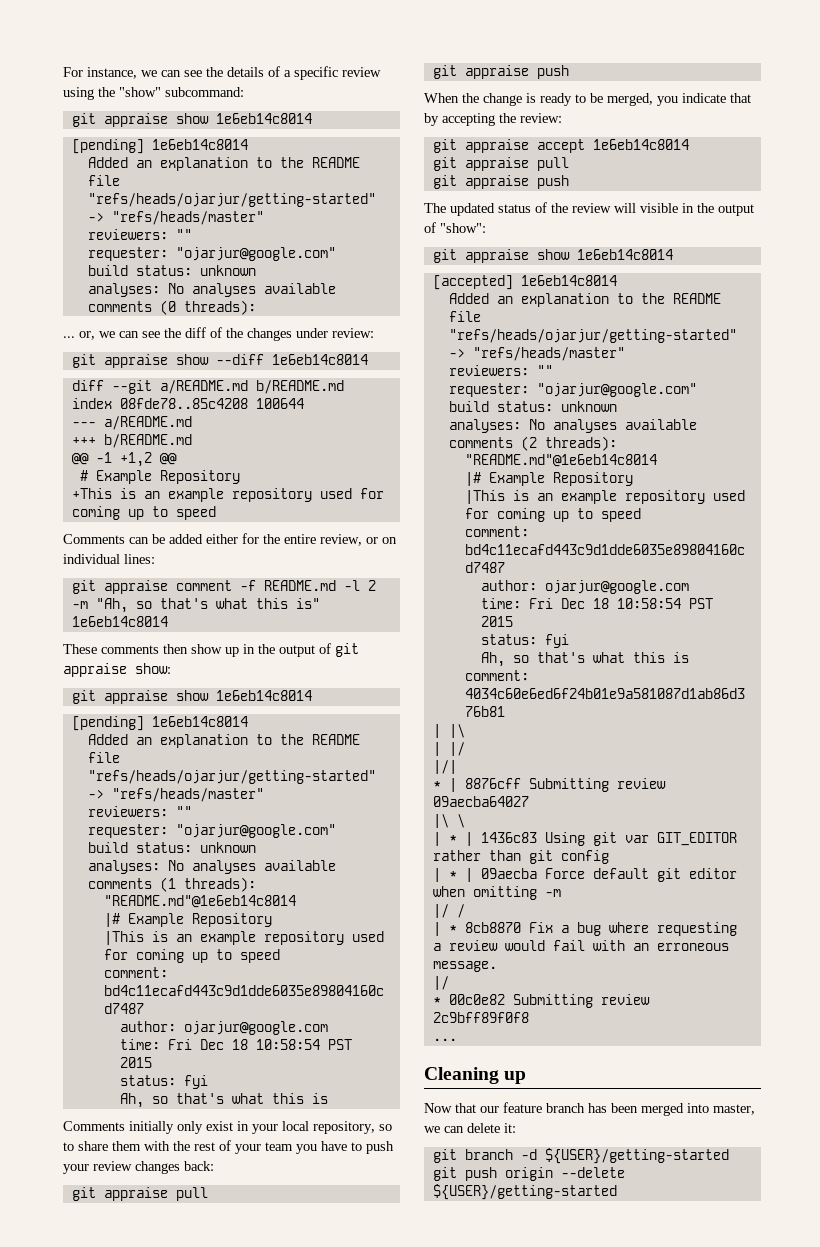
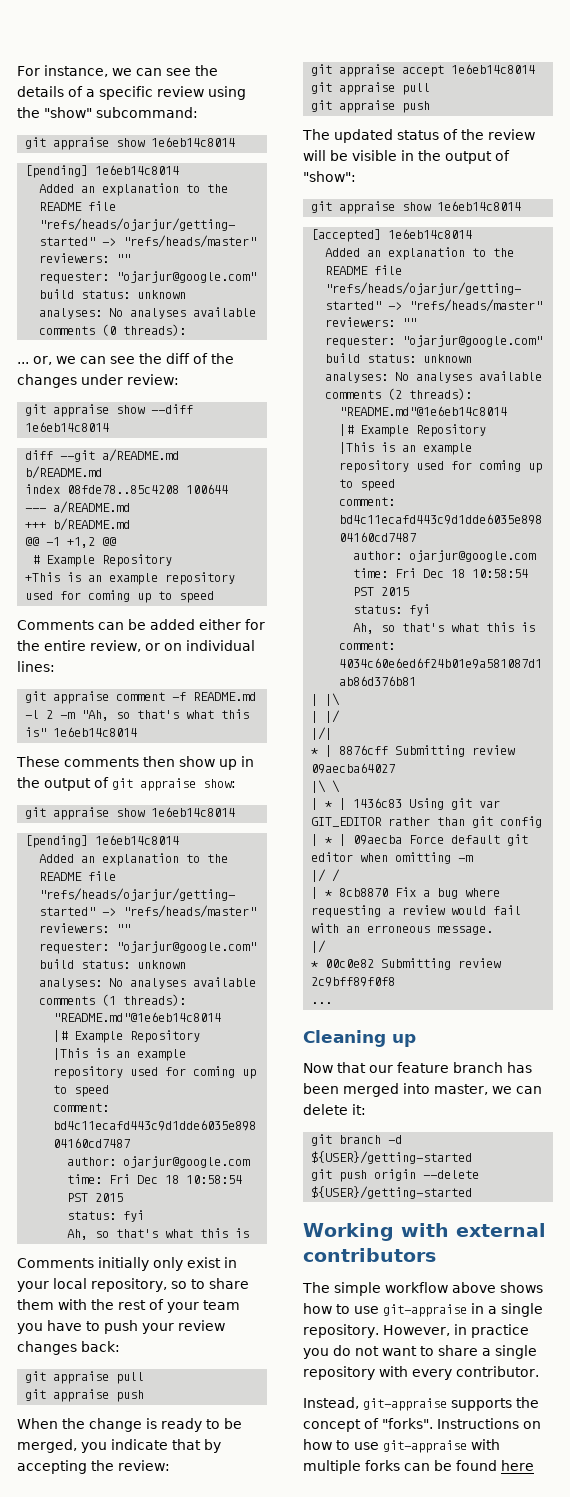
- The updated status of the review will visible in the output of "show":
+ The updated status of the review will be visible in the output of "show":
+ Working with external contributors
+ The simple workflow above shows how to use git-appraise in a single repository. However, in practice you do not want to share a single repository with every contributor.
+ Instead, git-appraise supports the concept of "forks". Instructions on how to use git-appraise with multiple forks can be found here

